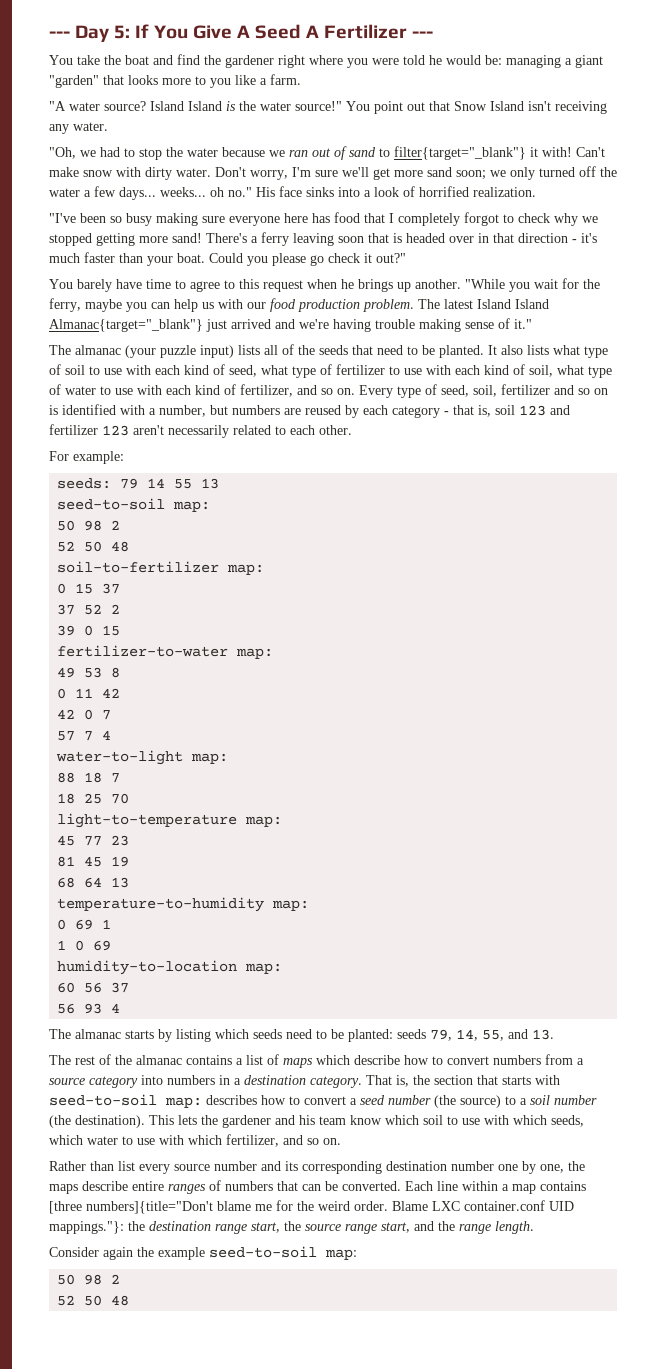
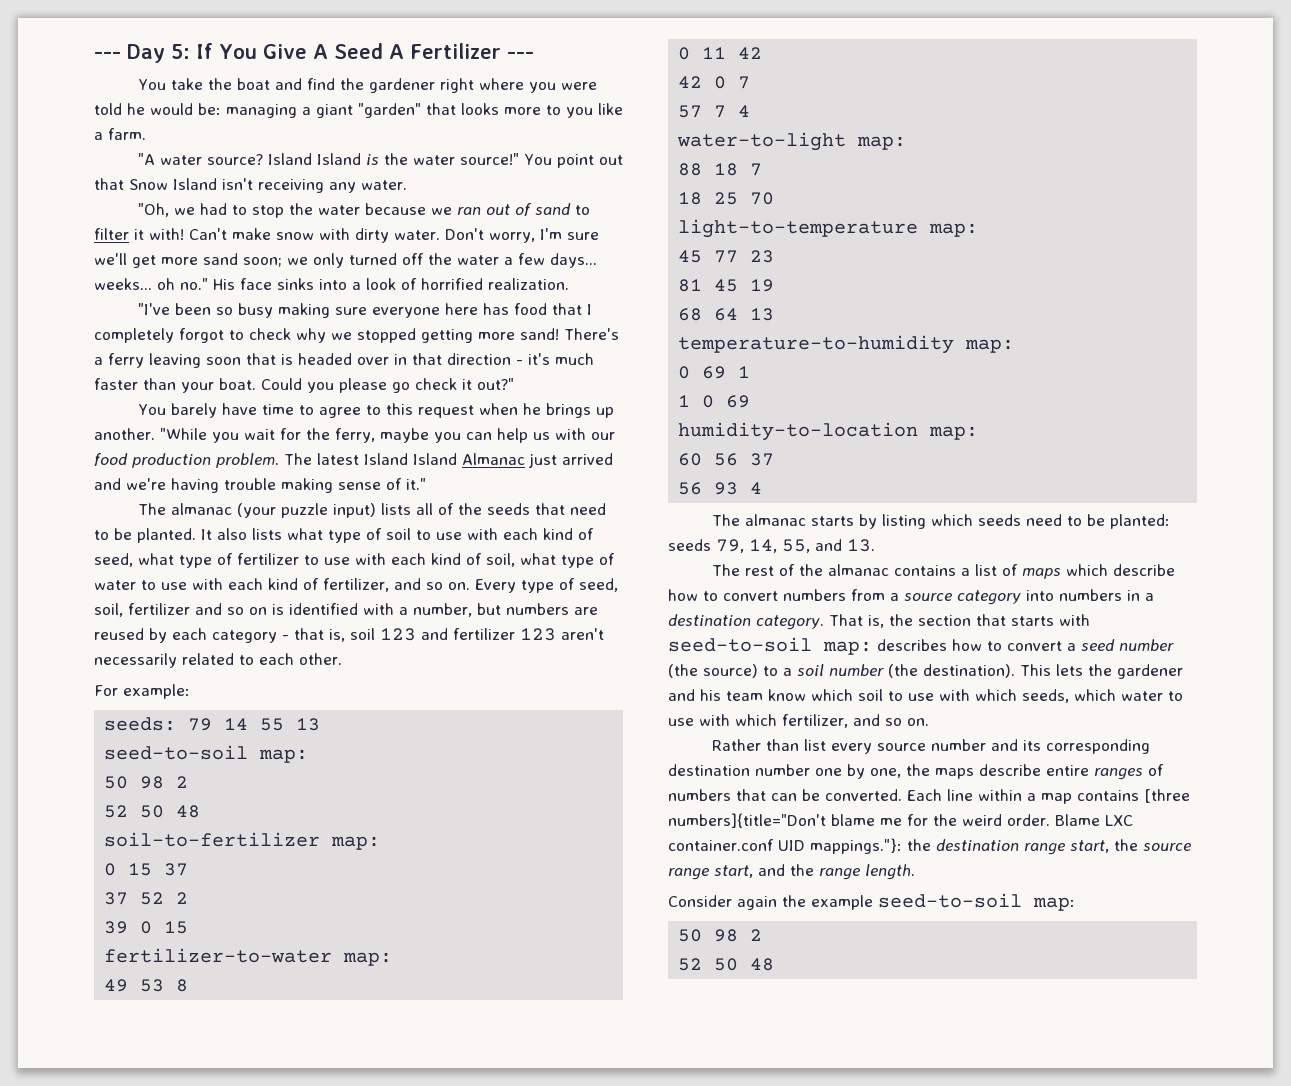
- "Oh, we had to stop the water because we ran out of sand to filter{target="_blank"} it with!
+ "Oh, we had to stop the water because we ran out of sand to filter it with!
- The latest Island Island Almanac{target="_blank"} just arrived and we're having trouble making sense of it."
+ The latest Island Island Almanac just arrived and we're having trouble making sense of it."

